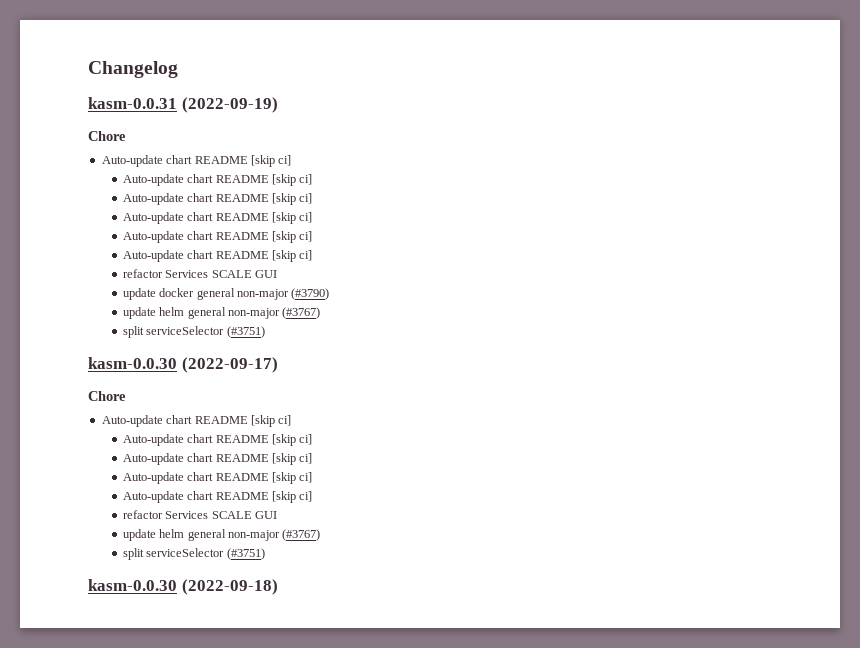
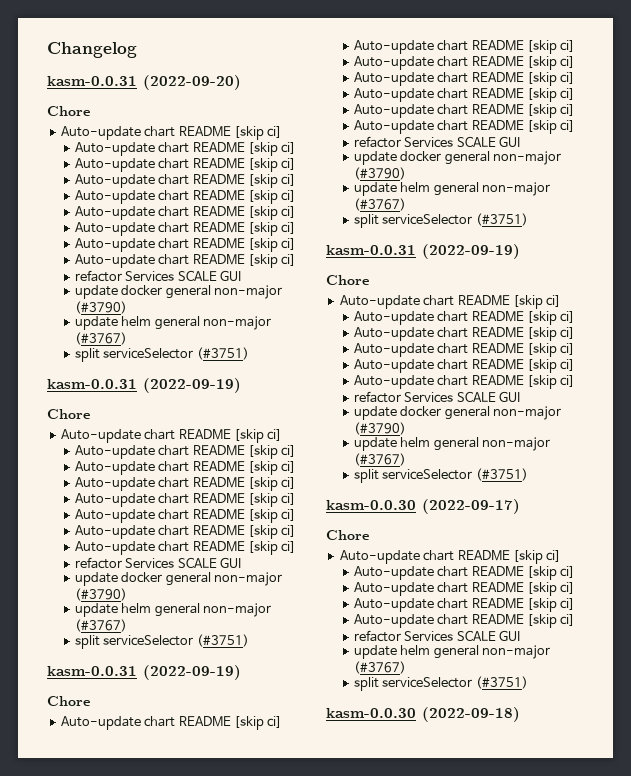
+ kasm-0.0.31 (2022-09-20)
+ Chore
+ Auto-update chart README [skip ci]
+ Auto-update chart README [skip ci]
+ Auto-update chart README [skip ci]
+ Auto-update chart README [skip ci]
+ Auto-update chart README [skip ci]
+ Auto-update chart README [skip ci]
+ Auto-update chart README [skip ci]
+ Auto-update chart README [skip ci]
+ Auto-update chart README [skip ci]
+ refactor Services SCALE GUI
+ update docker general non-major (#3790)
+ update helm general non-major (#3767)
+ split serviceSelector (#3751)
+ kasm-0.0.31 (2022-09-19)
+ Chore
+ Auto-update chart README [skip ci]
+ Auto-update chart README [skip ci]
+ Auto-update chart README [skip ci]
+ Auto-update chart README [skip ci]
+ Auto-update chart README [skip ci]
+ Auto-update chart README [skip ci]
+ Auto-update chart README [skip ci]
+ Auto-update chart README [skip ci]
+ refactor Services SCALE GUI
+ update docker general non-major (#3790)
+ update helm general non-major (#3767)
+ split serviceSelector (#3751)
+ kasm-0.0.31 (2022-09-19)
+ Chore
+ Auto-update chart README [skip ci]
+ Auto-update chart README [skip ci]
+ Auto-update chart README [skip ci]
+ Auto-update chart README [skip ci]
+ Auto-update chart README [skip ci]
+ Auto-update chart README [skip ci]
+ Auto-update chart README [skip ci]
+ refactor Services SCALE GUI
+ update docker general non-major (#3790)
+ update helm general non-major (#3767)
+ split serviceSelector (#3751)

